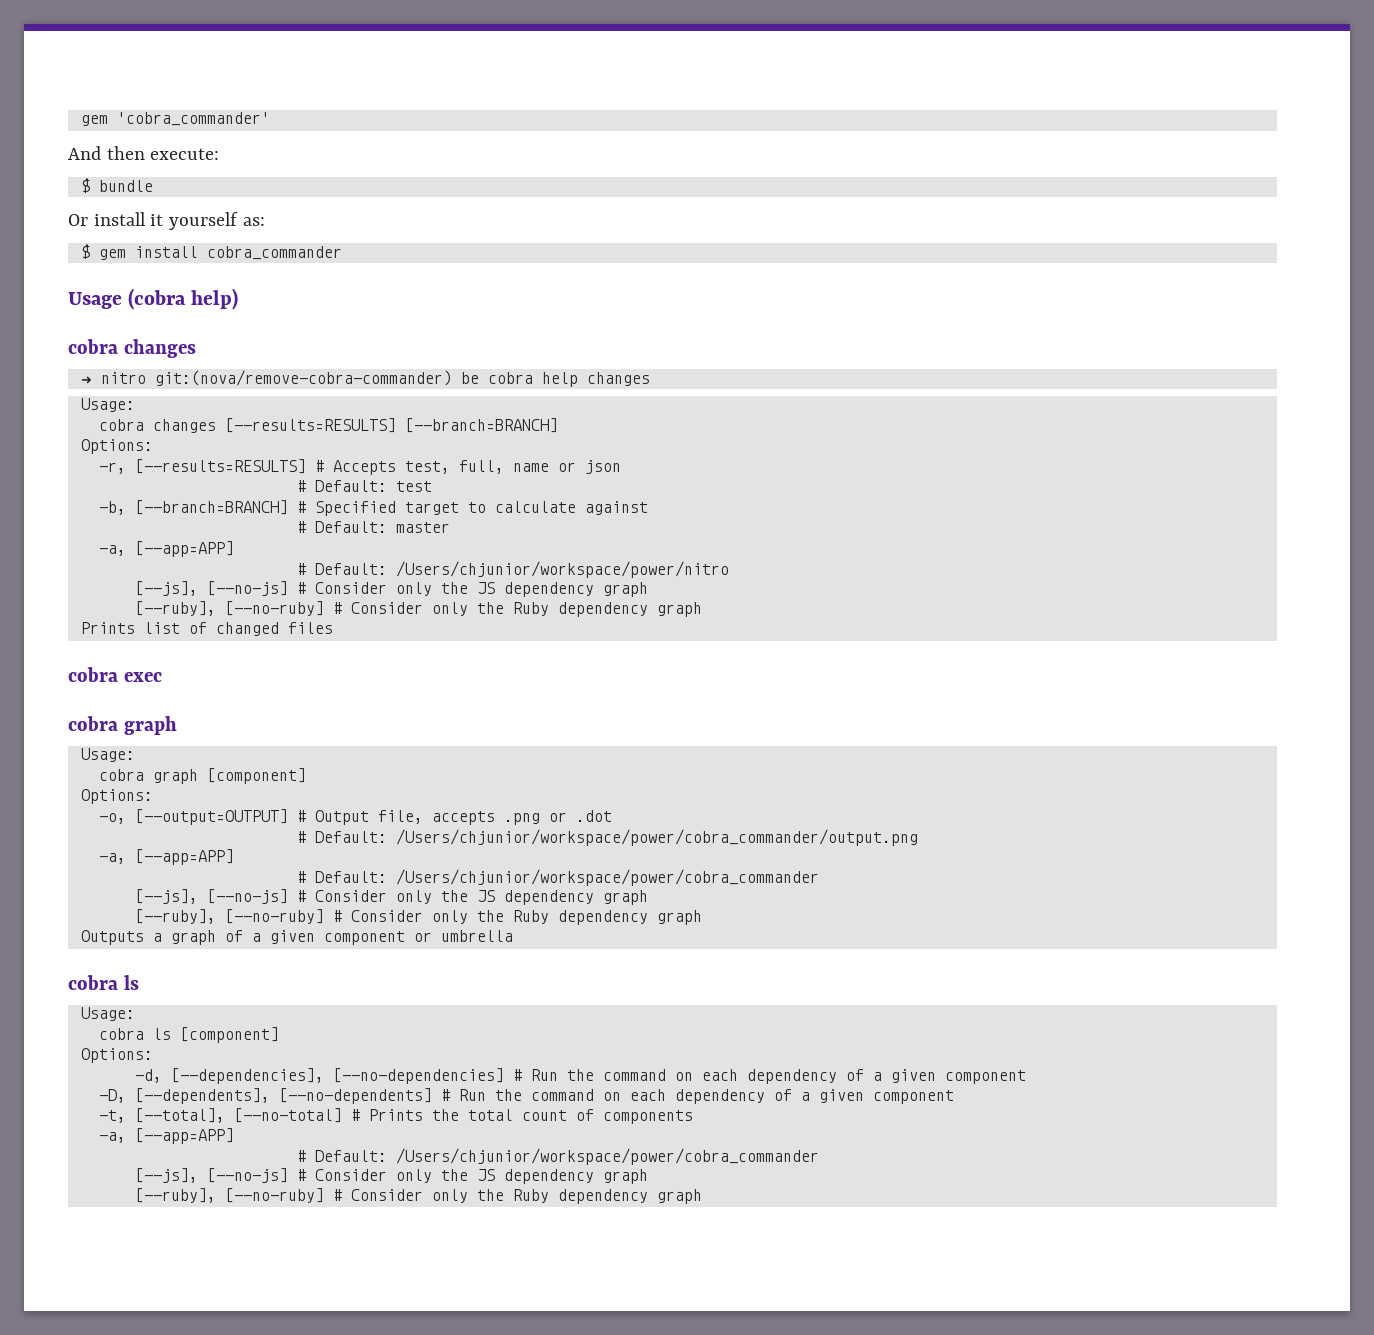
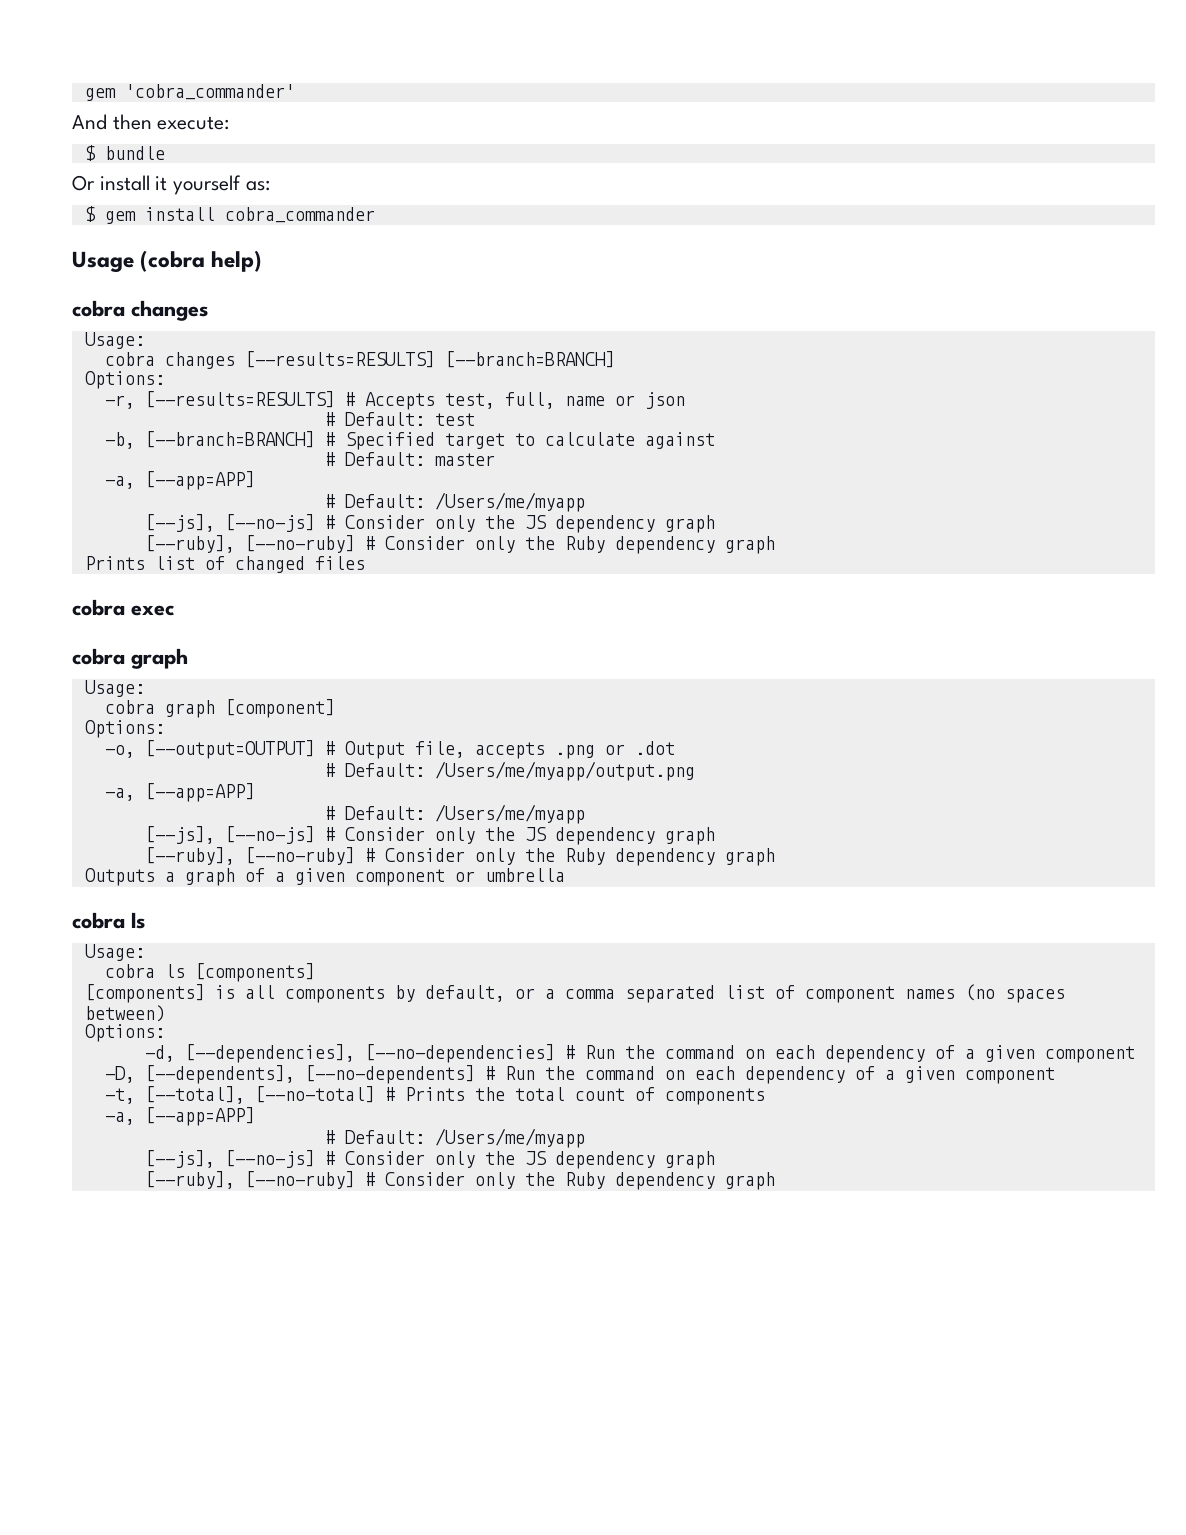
- ➜ nitro git:(nova/remove-cobra-commander) be cobra help changes
  # Default: master
  -a, [--app=APP]
- # Default: /Users/chjunior/workspace/power/nitro
+ # Default: /Users/me/myapp
- # Default: /Users/chjunior/workspace/power/cobra_commander/output.png
+ # Default: /Users/me/myapp/output.png
  -a, [--app=APP]
- # Default: /Users/chjunior/workspace/power/cobra_commander
+ # Default: /Users/me/myapp
- cobra ls [component]
+ cobra ls [components]
+ [components] is all components by default, or a comma separated list of component names (no spaces between)
  -t, [--total], [--no-total] # Prints the total count of components
  -a, [--app=APP]
- # Default: /Users/chjunior/workspace/power/cobra_commander
+ # Default: /Users/me/myapp

